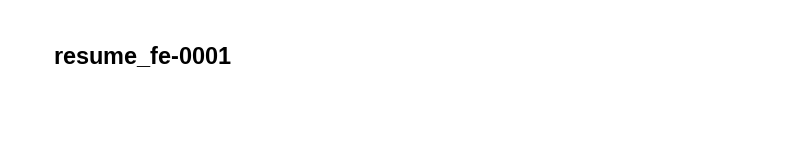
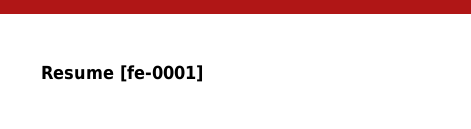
- resume_fe-0001
+ Resume [fe-0001]

